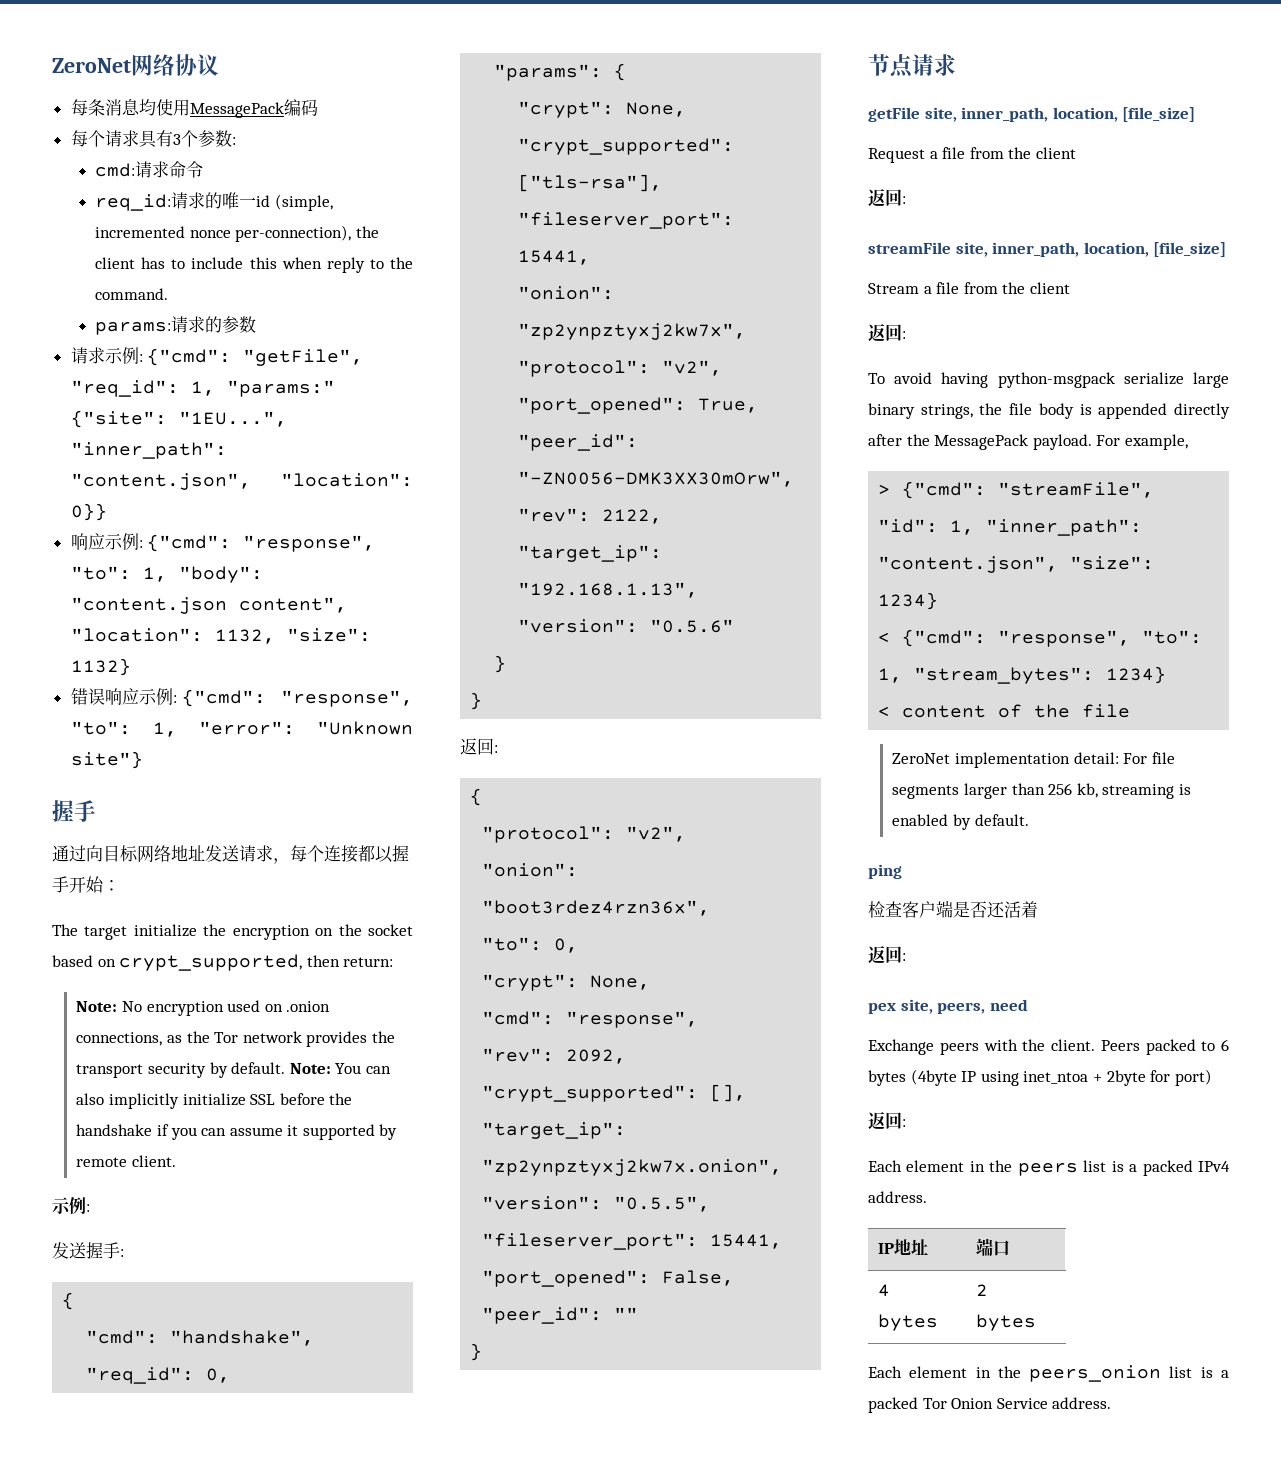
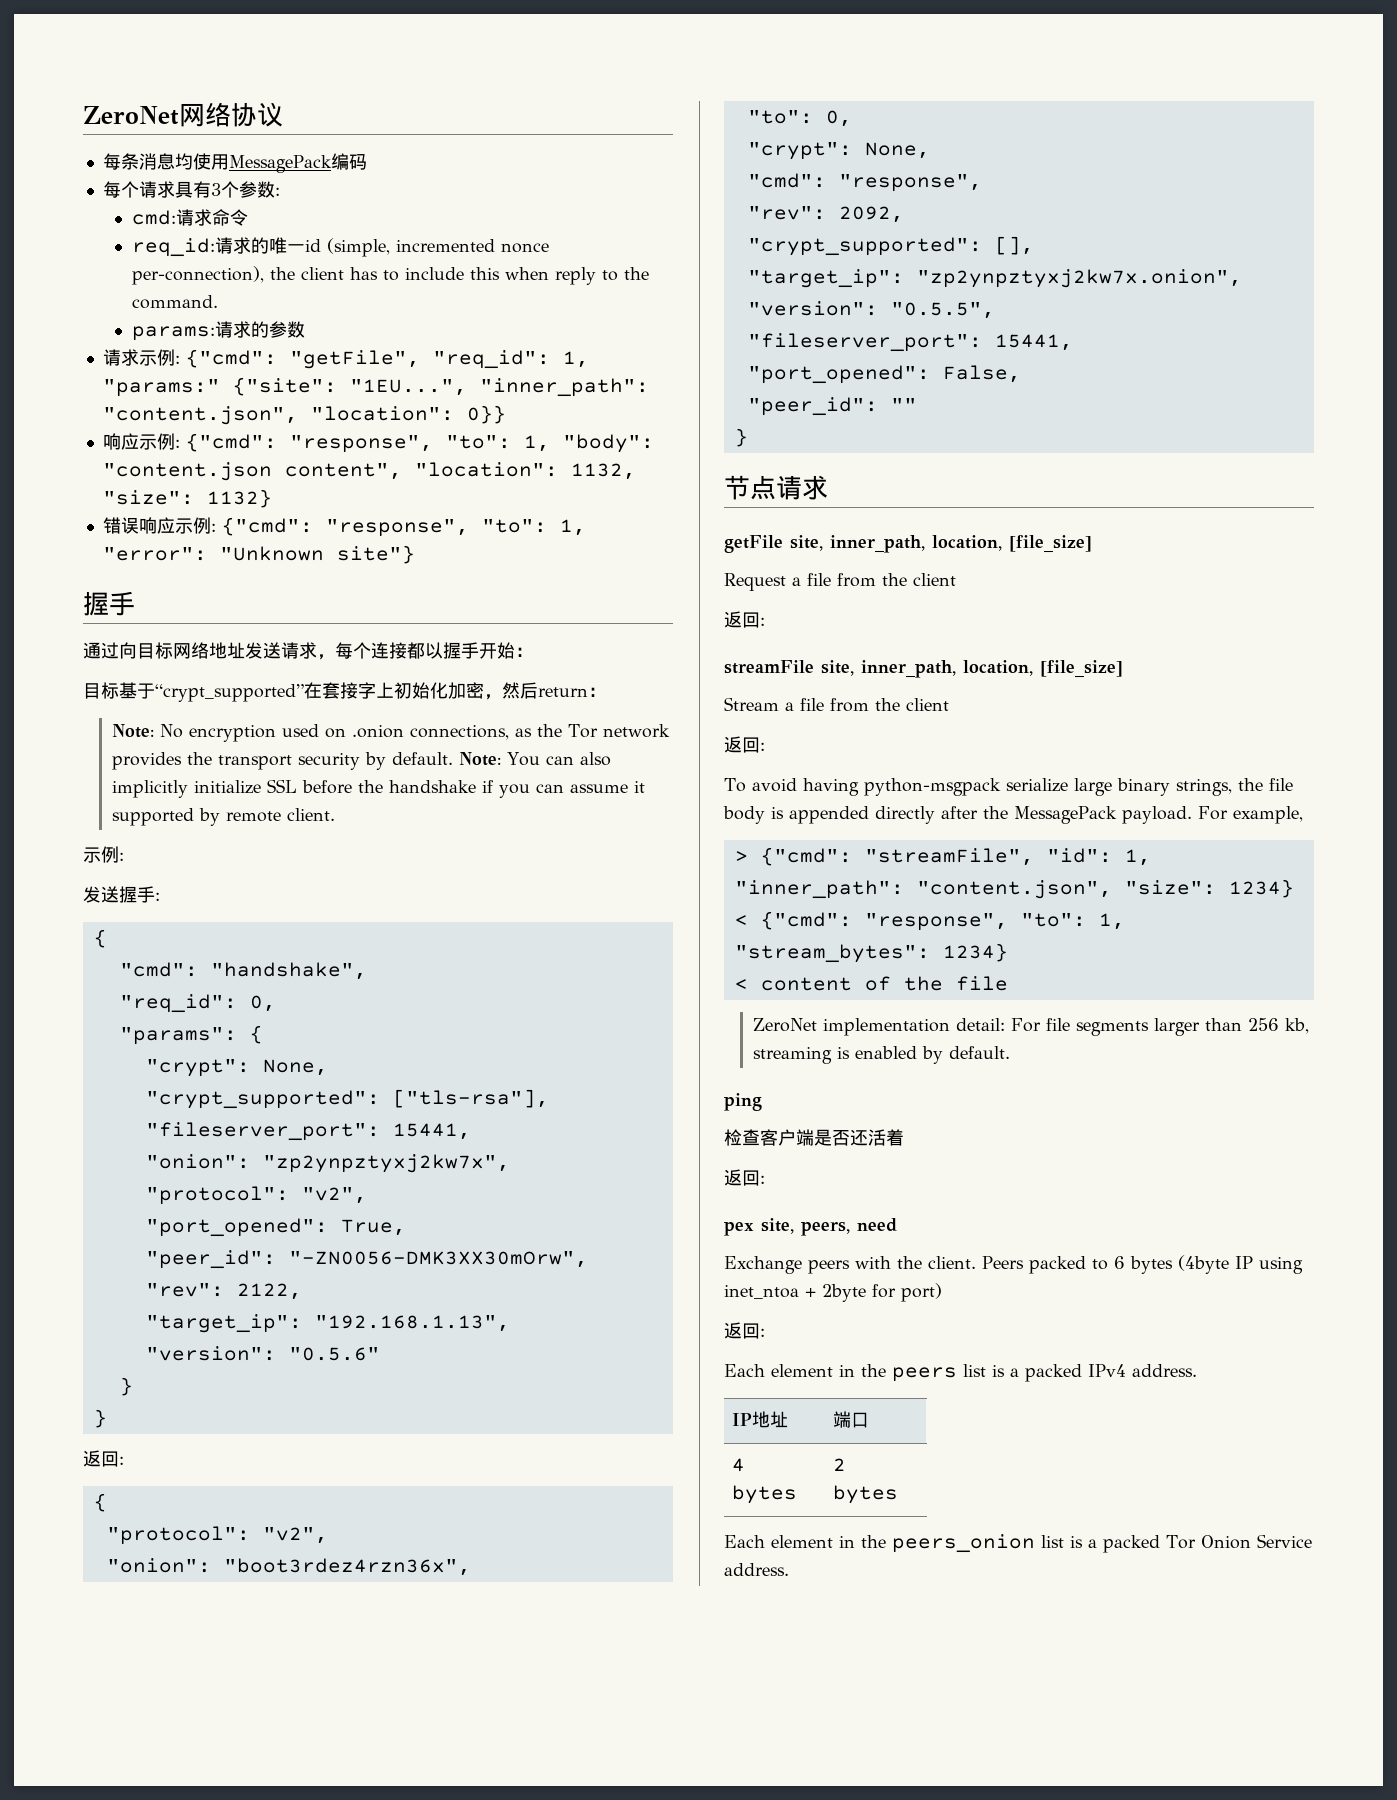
- The target initialize the encryption on the socket based on crypt_supported, then return:
+ 目标基于“crypt_supported”在套接字上初始化加密，然后return：

